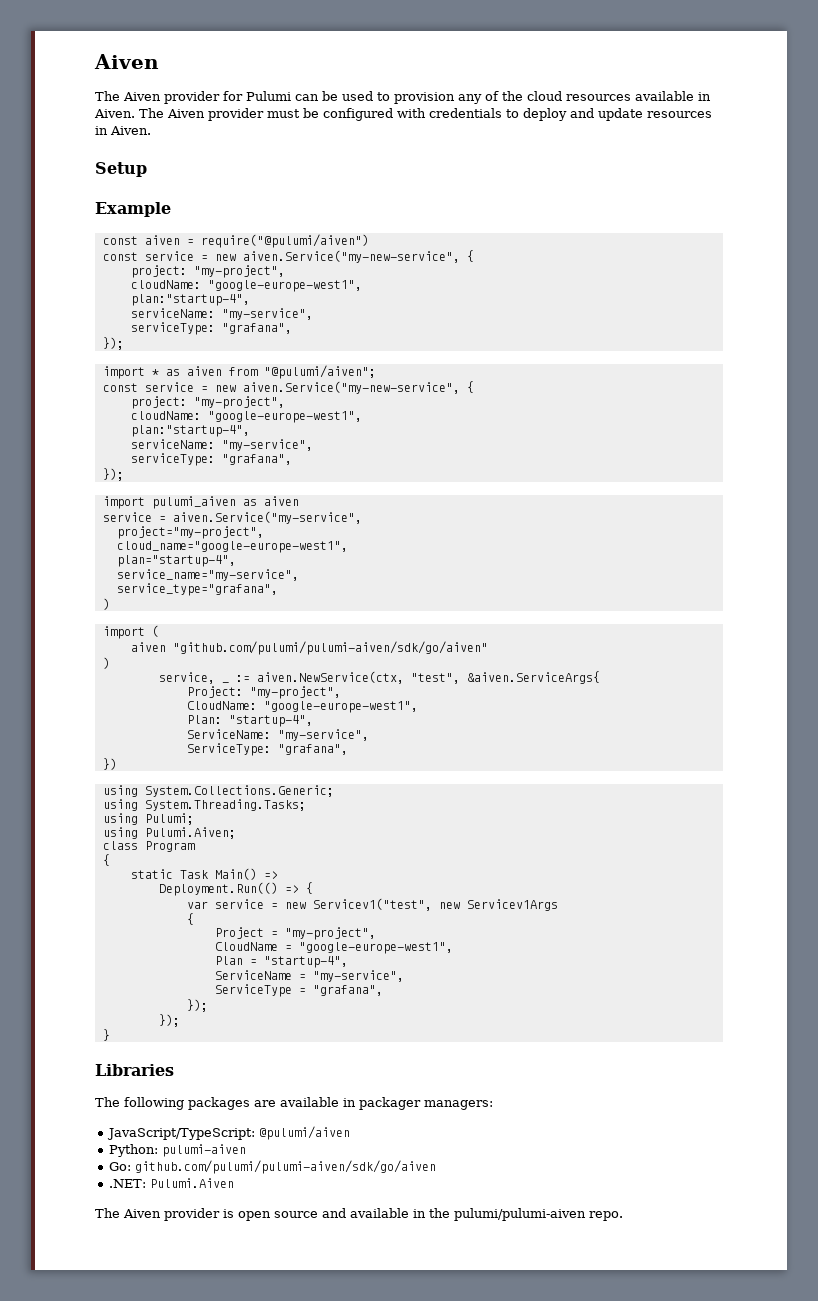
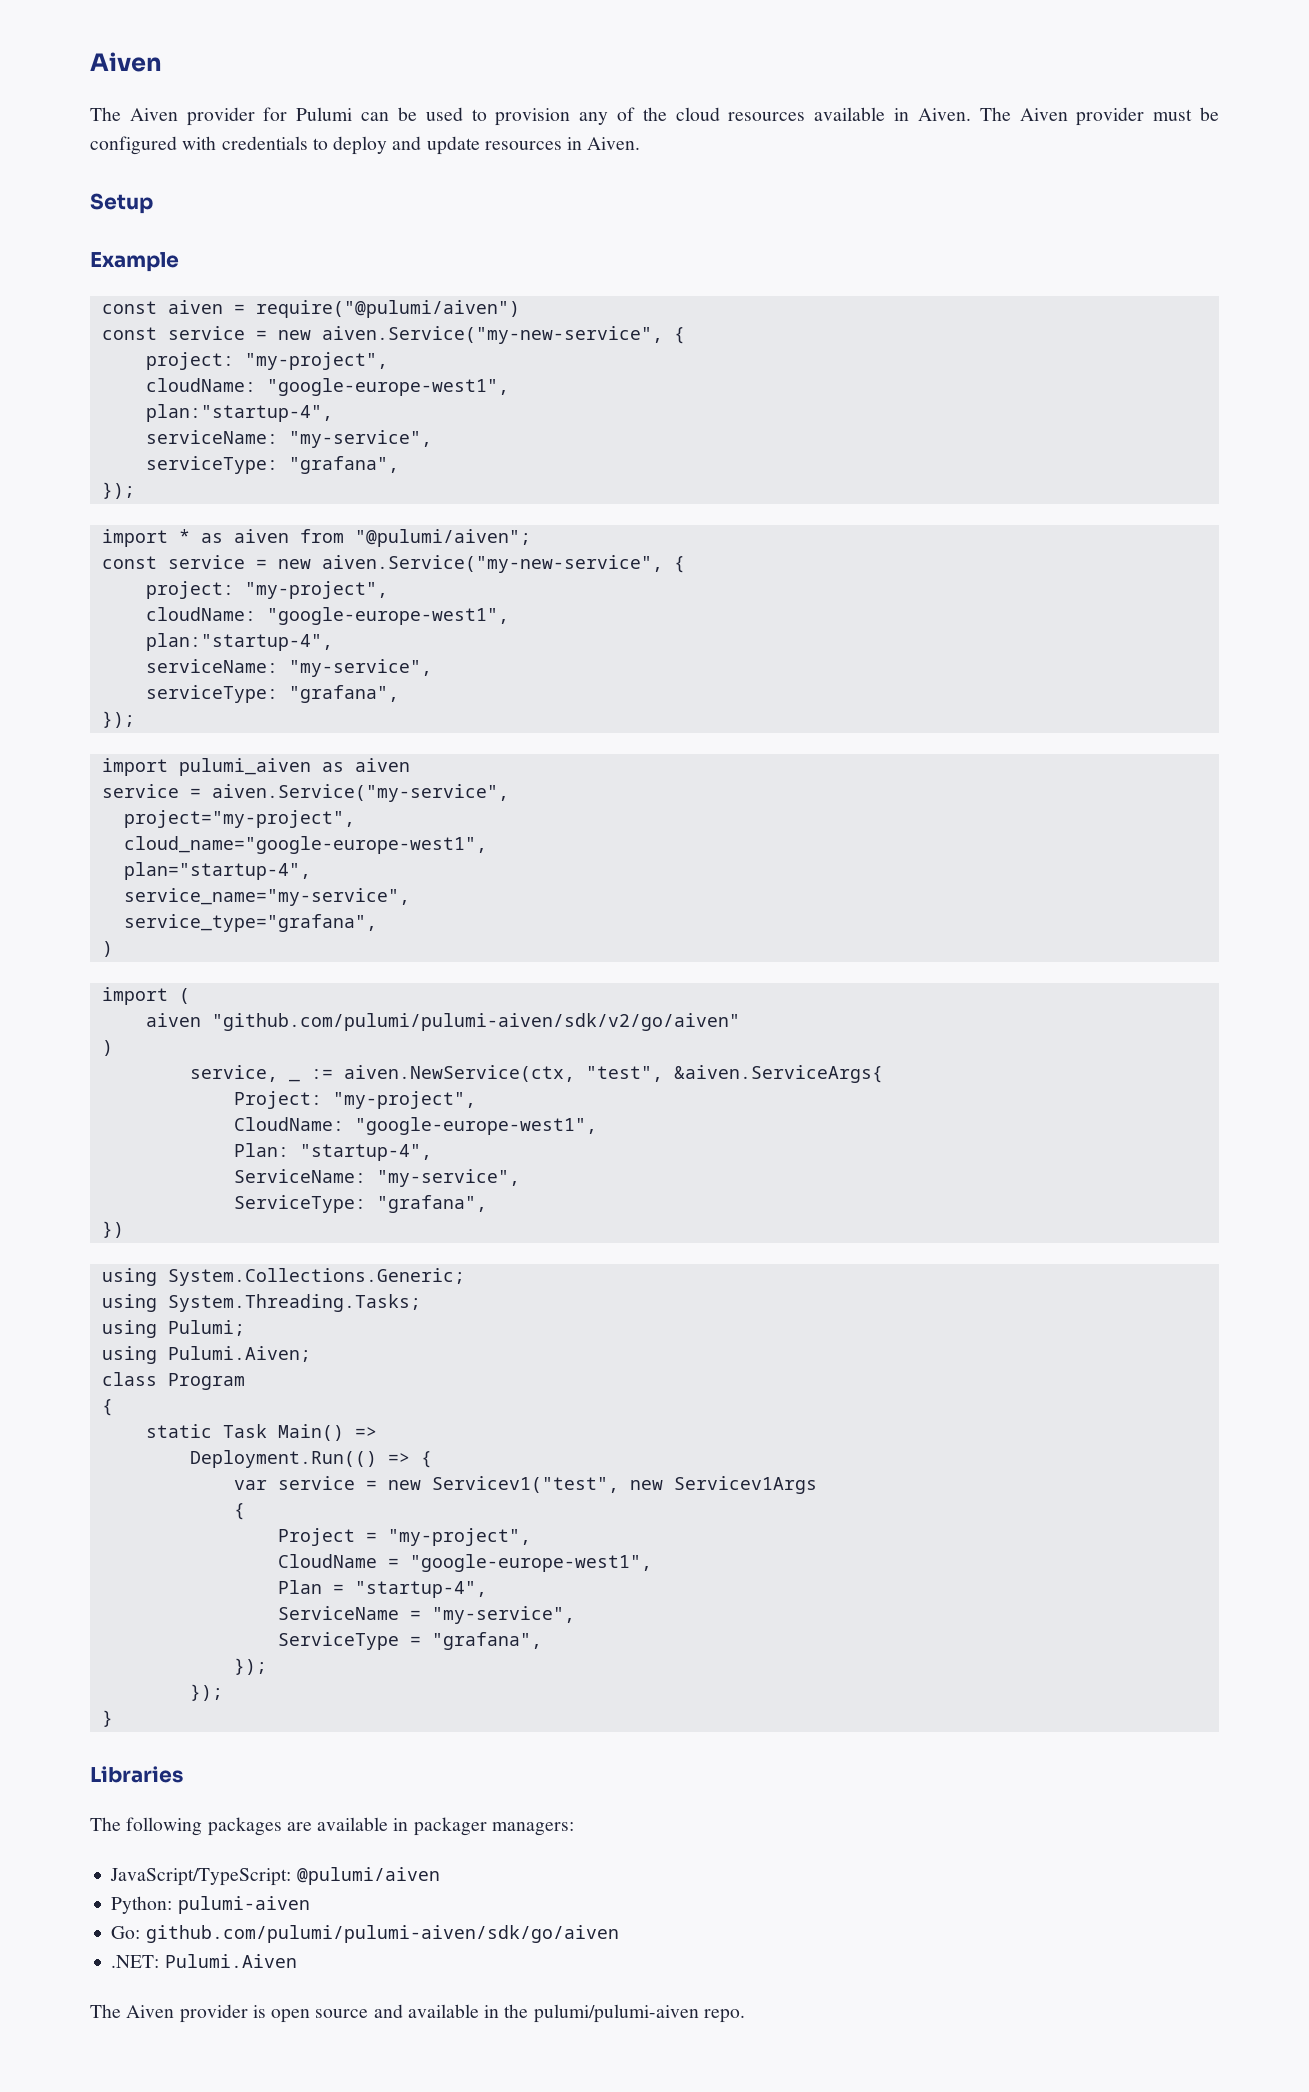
- aiven "github.com/pulumi/pulumi-aiven/sdk/go/aiven"
+ aiven "github.com/pulumi/pulumi-aiven/sdk/v2/go/aiven"

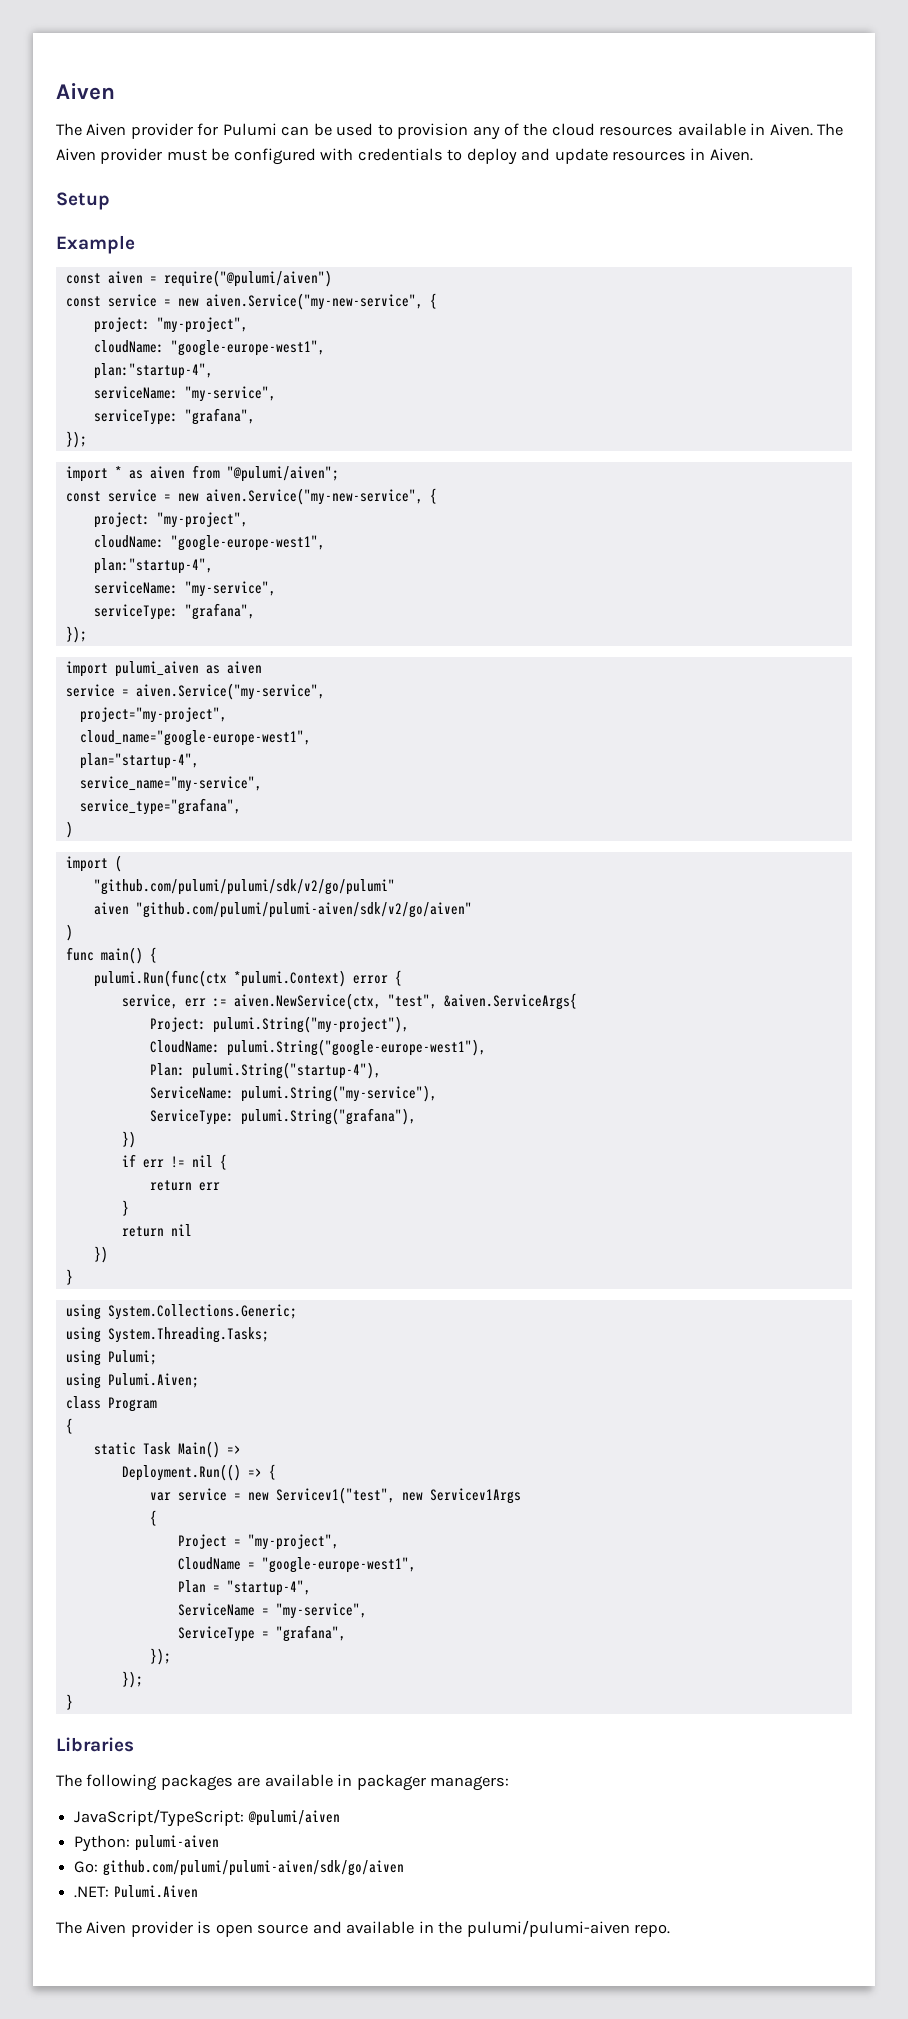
+ "github.com/pulumi/pulumi/sdk/v2/go/pulumi"
+ func main() {
+ pulumi.Run(func(ctx *pulumi.Context) error {
- service, _ := aiven.NewService(ctx, "test", &aiven.ServiceArgs{
+ service, err := aiven.NewService(ctx, "test", &aiven.ServiceArgs{
- Project: "my-project",
+ Project: pulumi.String("my-project"),
- CloudName: "google-europe-west1",
+ CloudName: pulumi.String("google-europe-west1"),
- Plan: "startup-4",
+ Plan: pulumi.String("startup-4"),
- ServiceName: "my-service",
+ ServiceName: pulumi.String("my-service"),
- ServiceType: "grafana",
+ ServiceType: pulumi.String("grafana"),
  })
+ if err != nil {
+ return err
+ }
+ return nil
+ })
+ }

